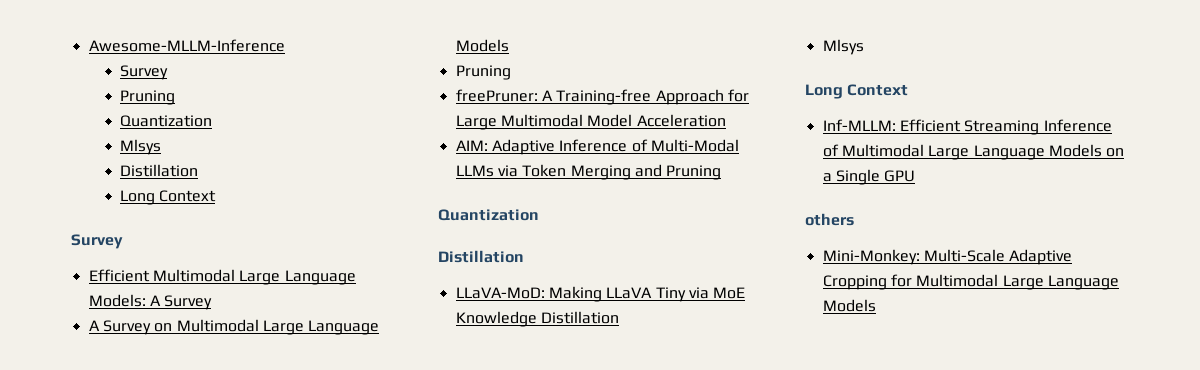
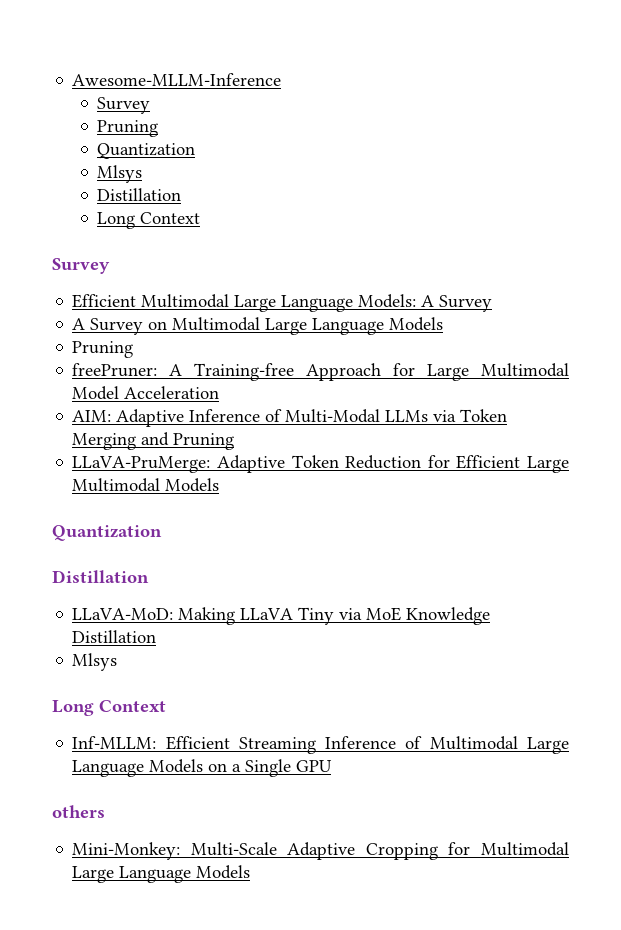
+ LLaVA-PruMerge: Adaptive Token Reduction for Efficient Large Multimodal Models

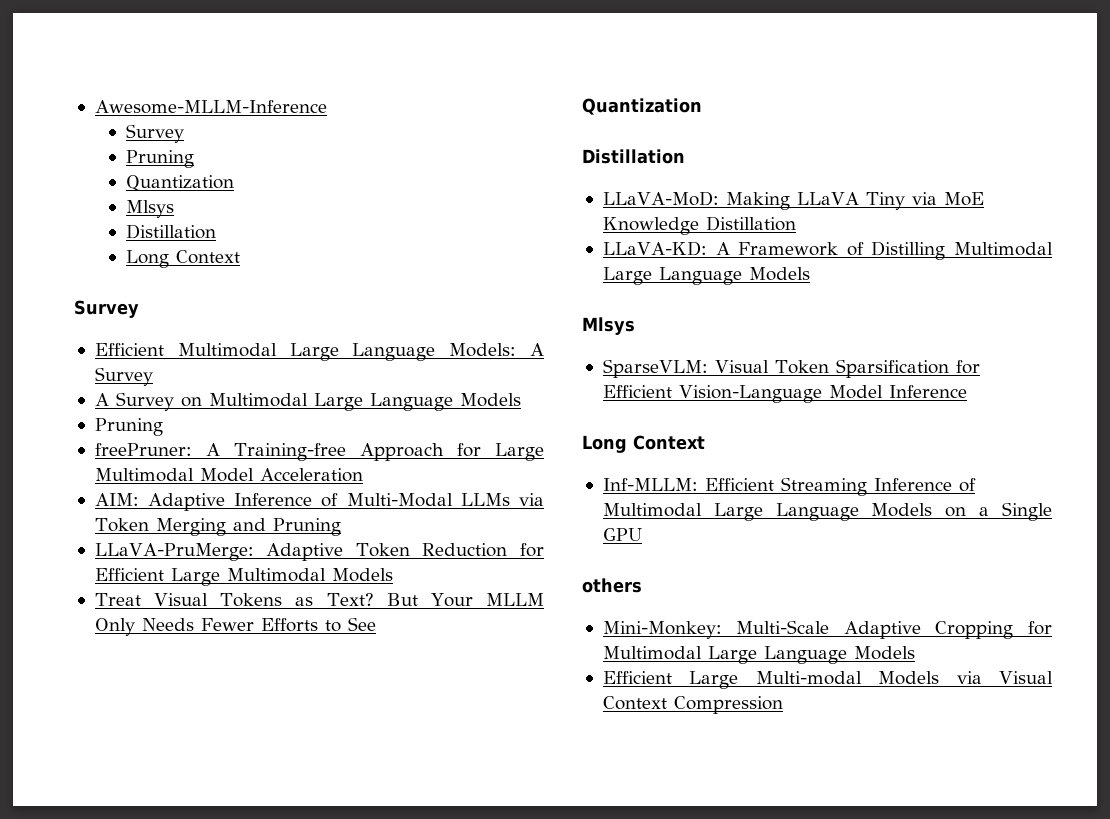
+ Treat Visual Tokens as Text? But Your MLLM Only Needs Fewer Efforts to See
  LLaVA-MoD: Making LLaVA Tiny via MoE Knowledge Distillation
+ LLaVA-KD: A Framework of Distilling Multimodal Large Language Models
  Mlsys
+ SparseVLM: Visual Token Sparsification for Efficient Vision-Language Model Inference
+ Efficient Large Multi-modal Models via Visual Context Compression

